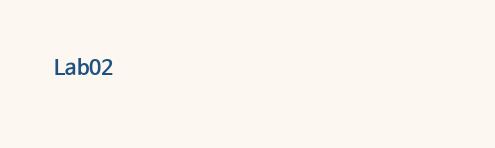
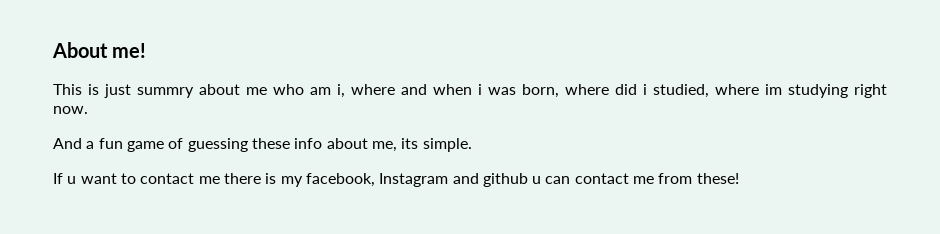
- Lab02
+ About me!
+ This is just summry about me who am i, where and when i was born, where did i studied, where im studying right now.
+ And a fun game of guessing these info about me, its simple.
+ If u want to contact me there is my facebook, Instagram and github u can contact me from these!

